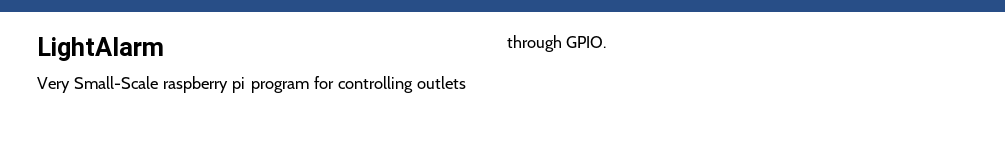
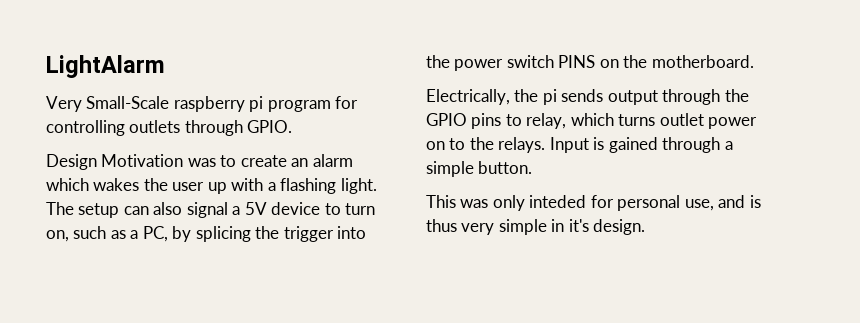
+ Design Motivation was to create an alarm which wakes the user up with a flashing light. The setup can also signal a 5V device to turn on, such as a PC, by splicing the trigger into the power switch PINS on the motherboard.
+ Electrically, the pi sends output through the GPIO pins to relay, which turns outlet power on to the relays. Input is gained through a simple button.
+ This was only inteded for personal use, and is thus very simple in it's design.

